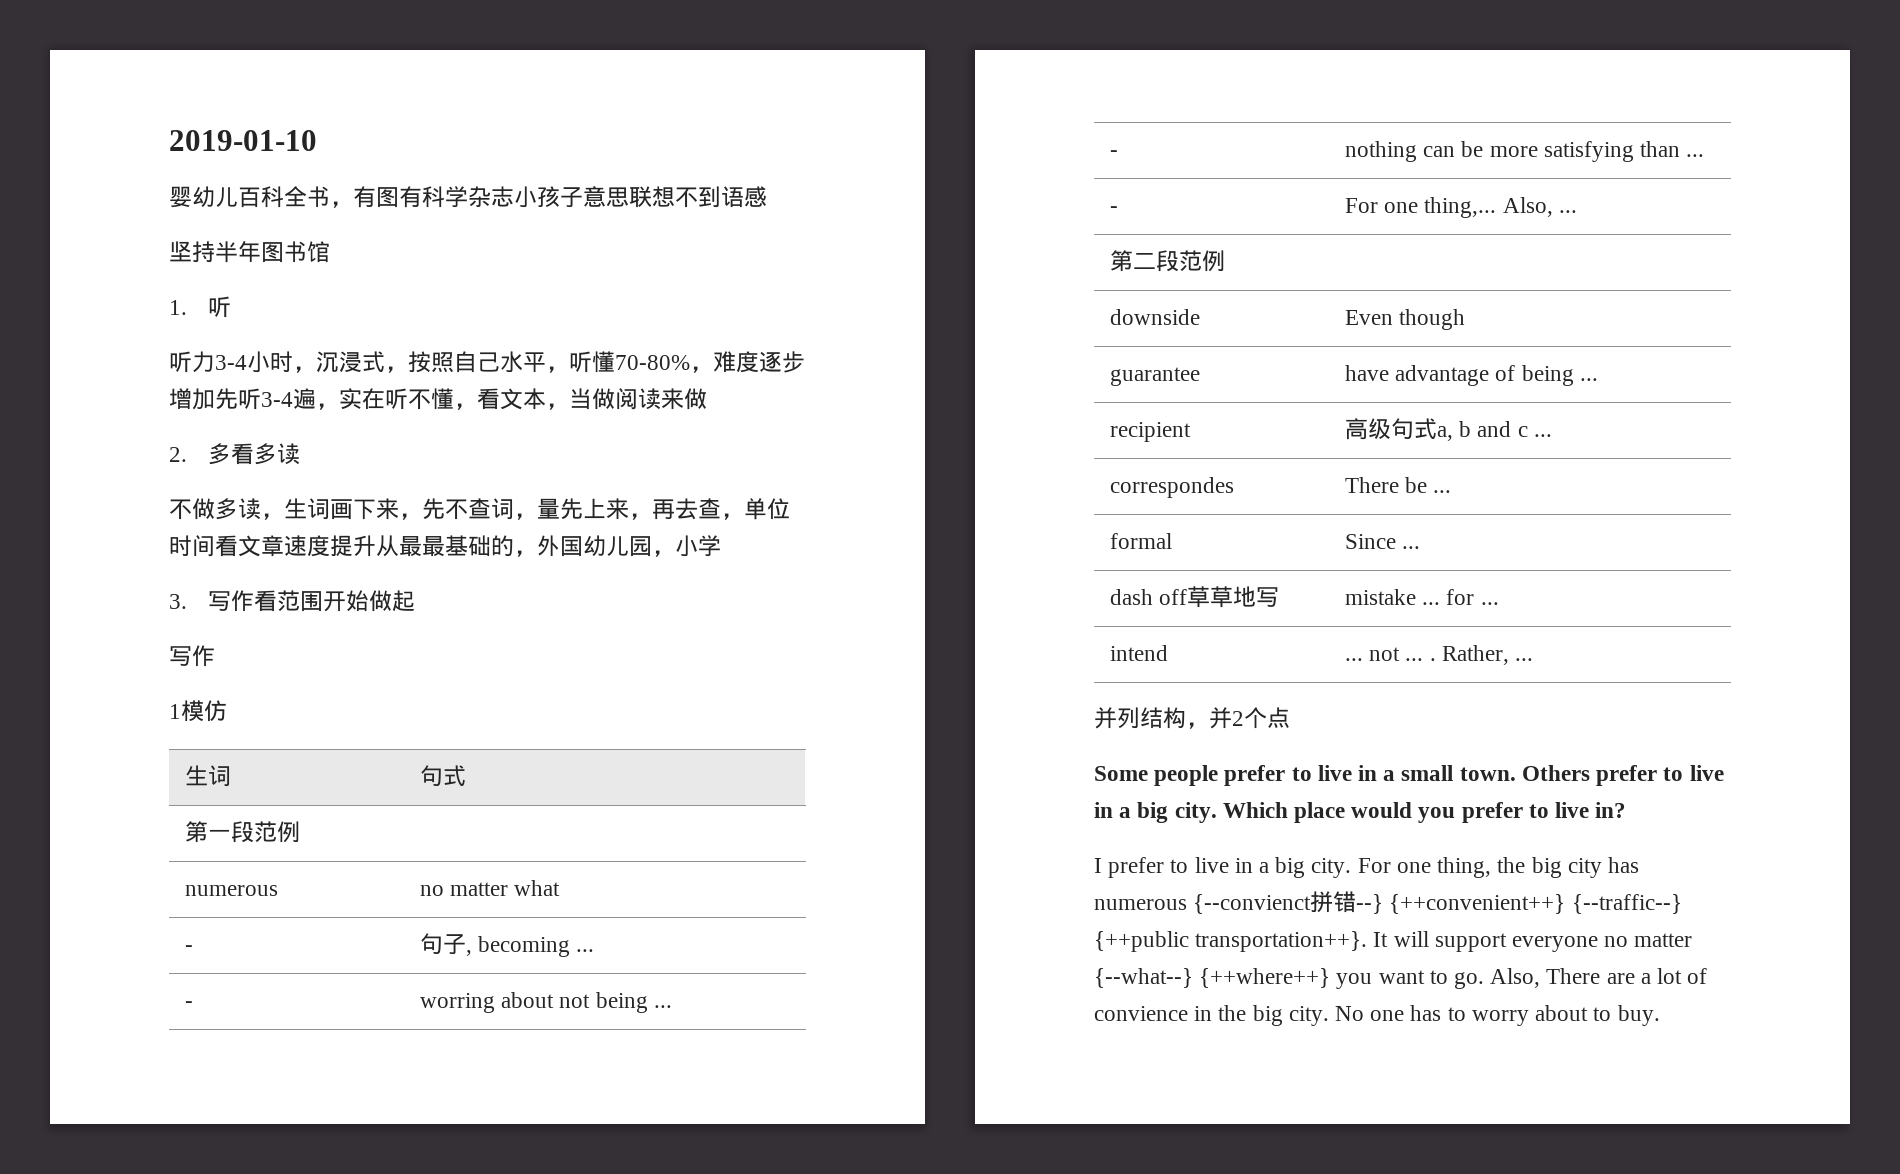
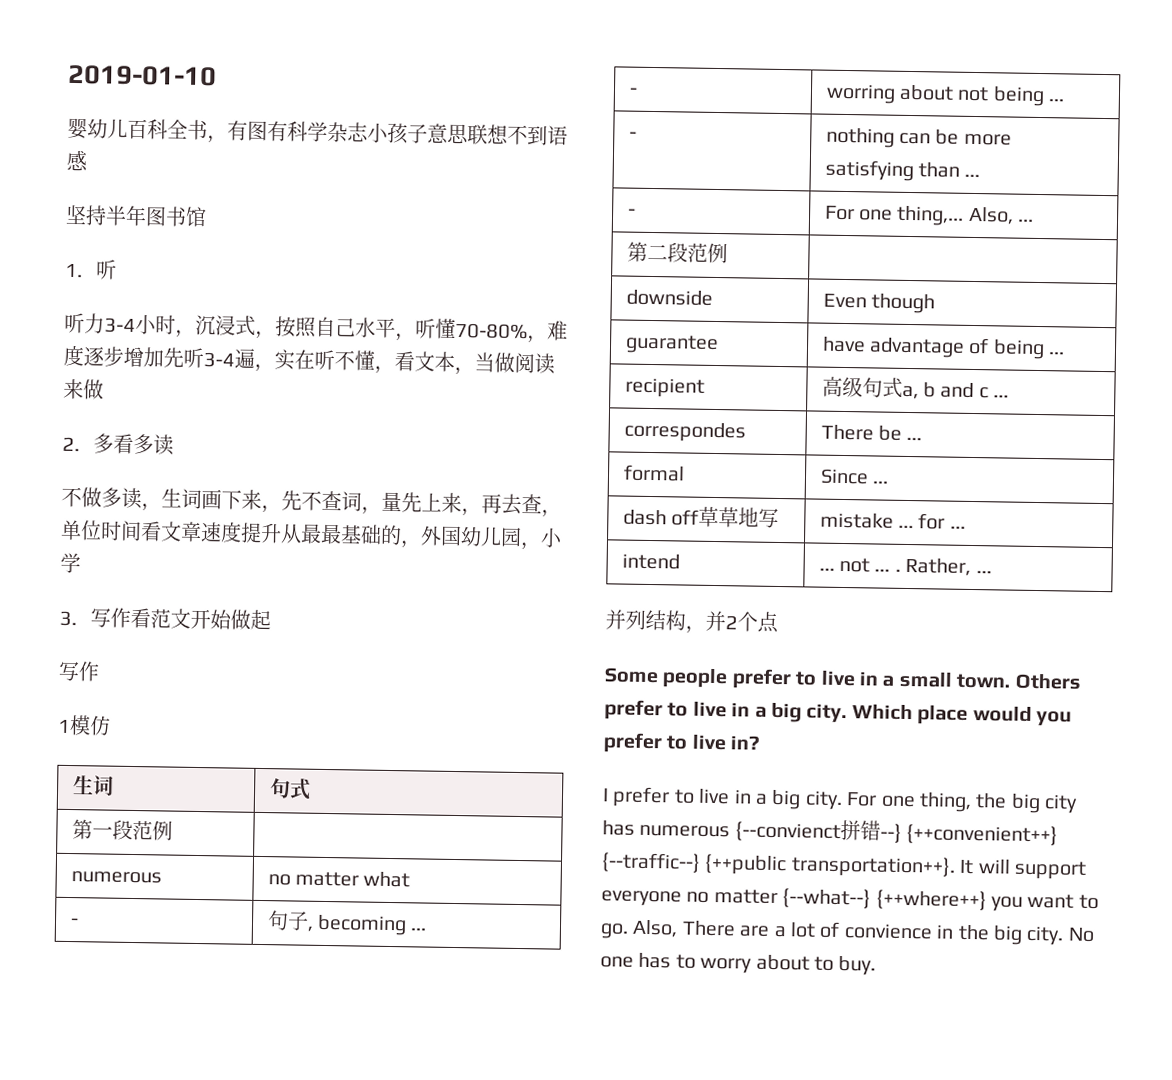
- 3.写作看范围开始做起
+ 3.写作看范文开始做起

